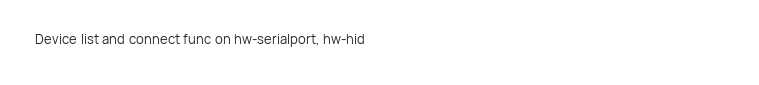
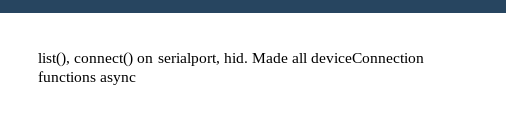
- Device list and connect func on hw-serialport, hw-hid
+ list(), connect() on serialport, hid. Made all deviceConnection functions async

